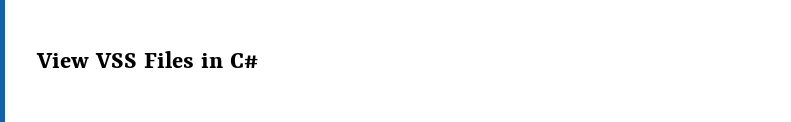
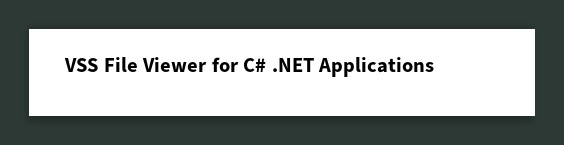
- View VSS Files in C#
+ VSS File Viewer for C# .NET Applications

